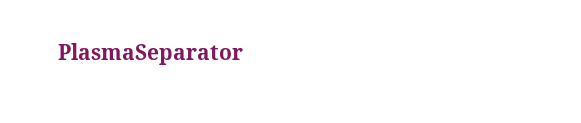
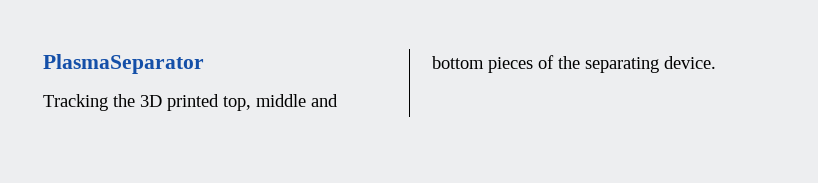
+ Tracking the 3D printed top, middle and bottom pieces of the separating device.

